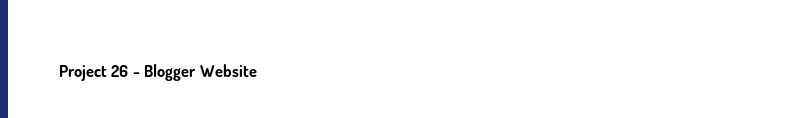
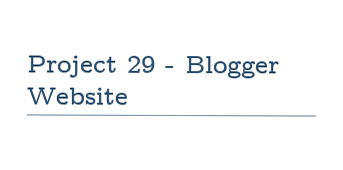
- Project 26 - Blogger Website
+ Project 29 - Blogger Website

